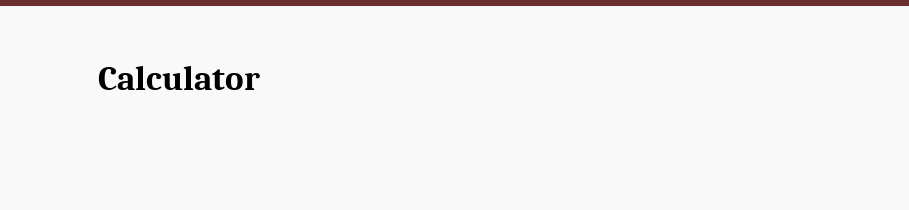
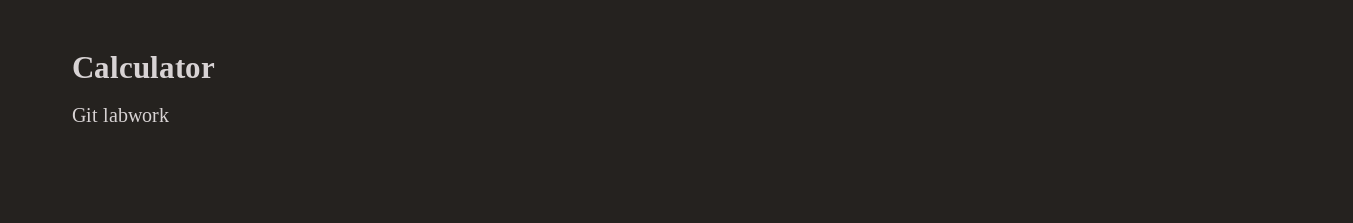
+ Git labwork

